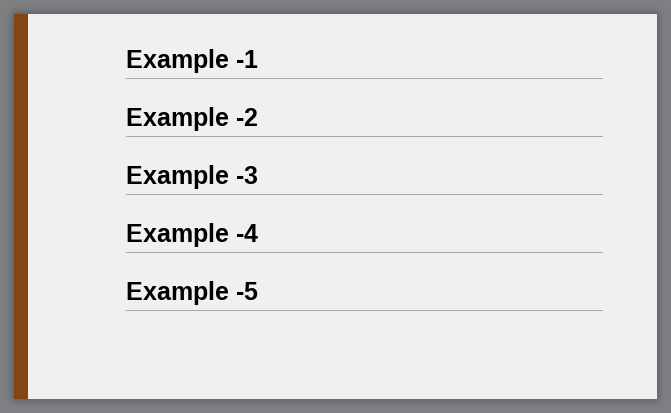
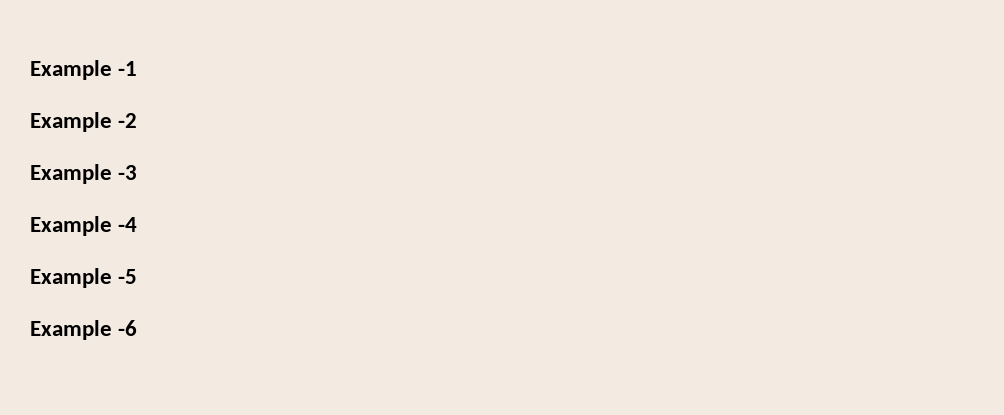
+ Example -6

